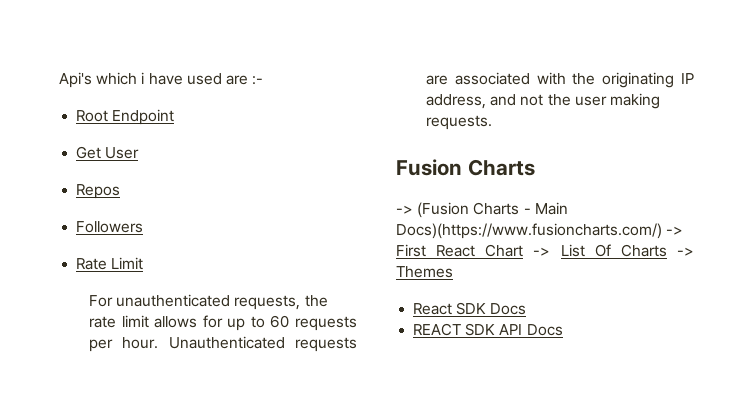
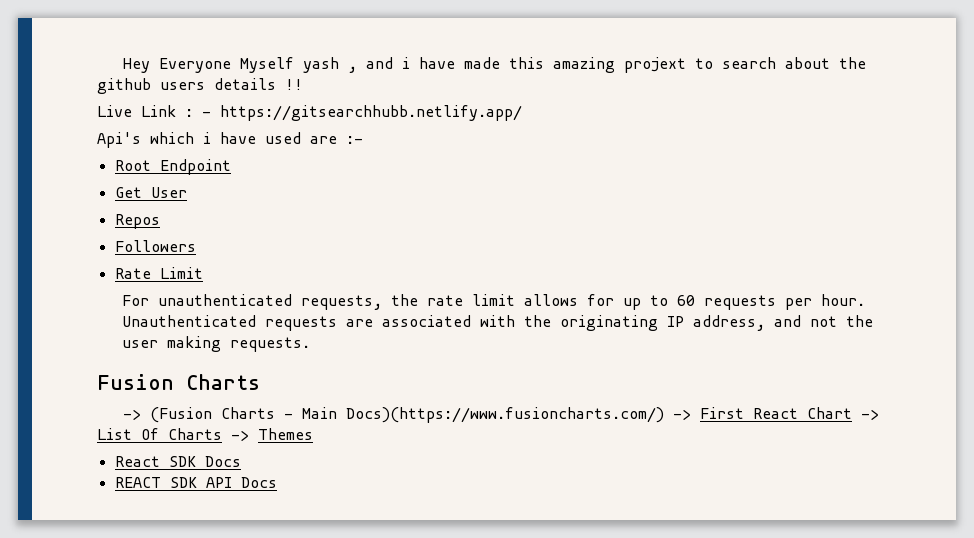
+ Hey Everyone Myself yash , and i have made this amazing projext to search about the github users details !!
+ Live Link : - https://gitsearchhubb.netlify.app/

